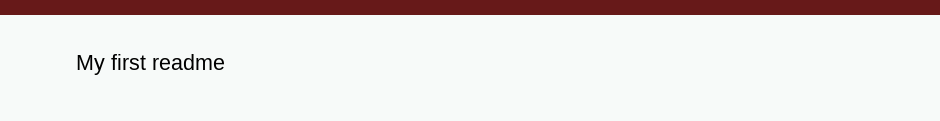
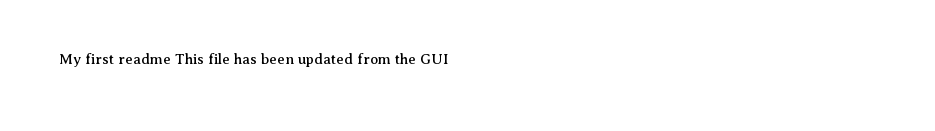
- My first readme
+ My first readme This file has been updated from the GUI

